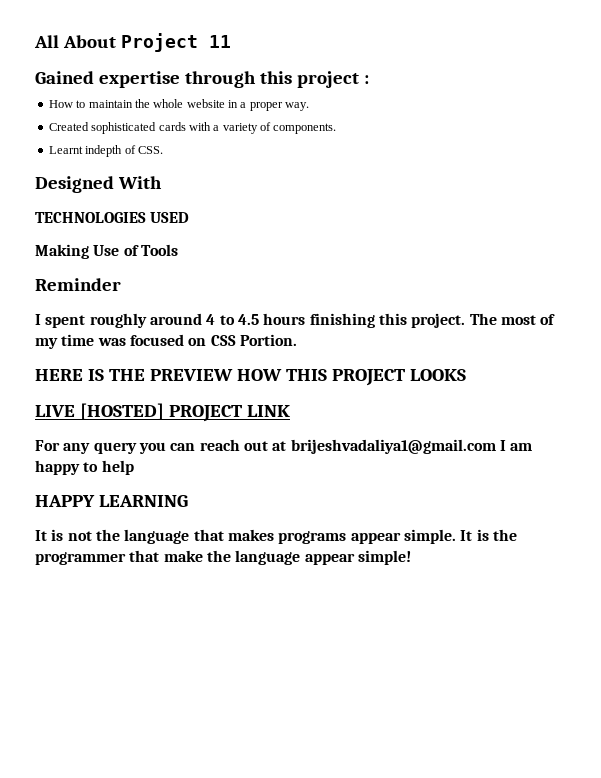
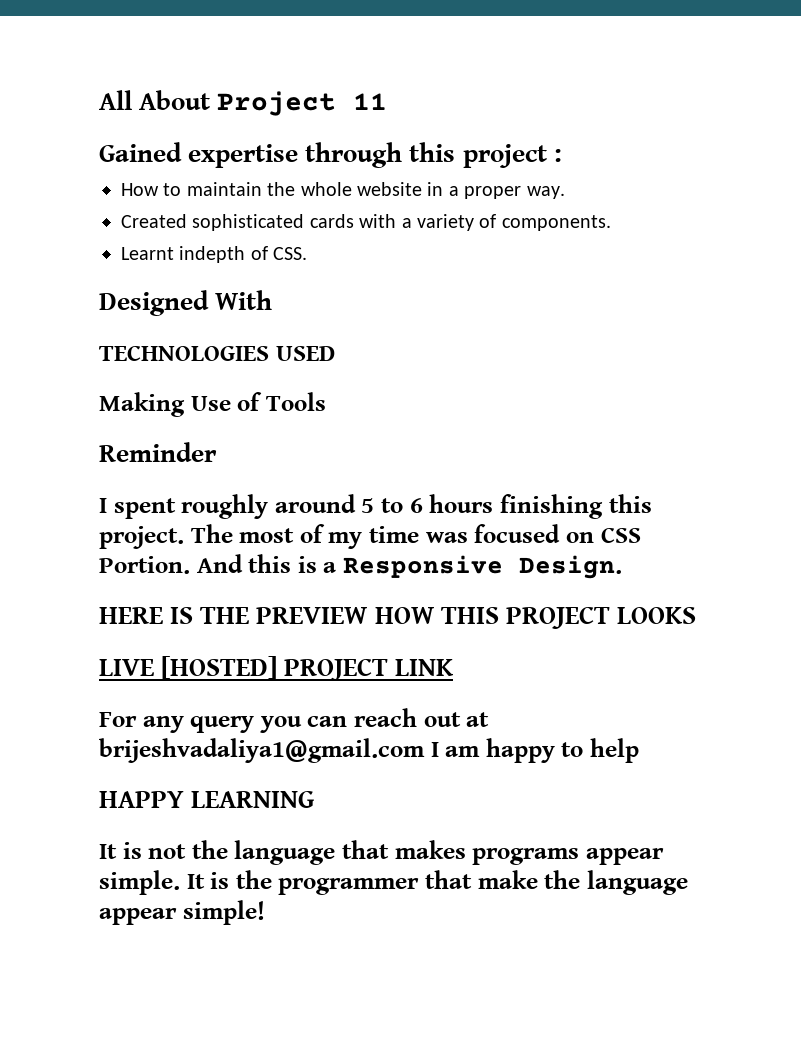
- I spent roughly around 4 to 4.5 hours finishing this project.
+ I spent roughly around 5 to 6 hours finishing this project.
+ And this is a Responsive Design.

